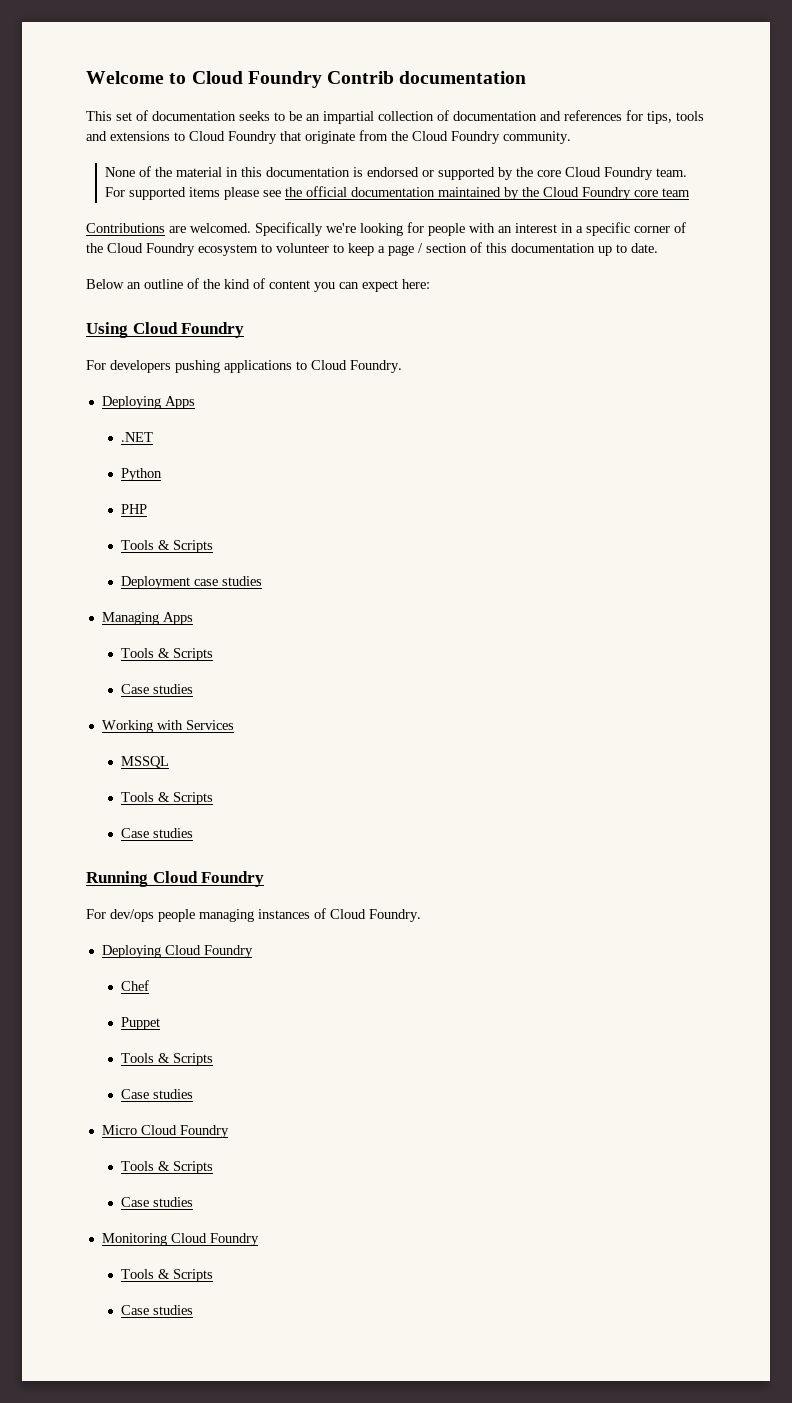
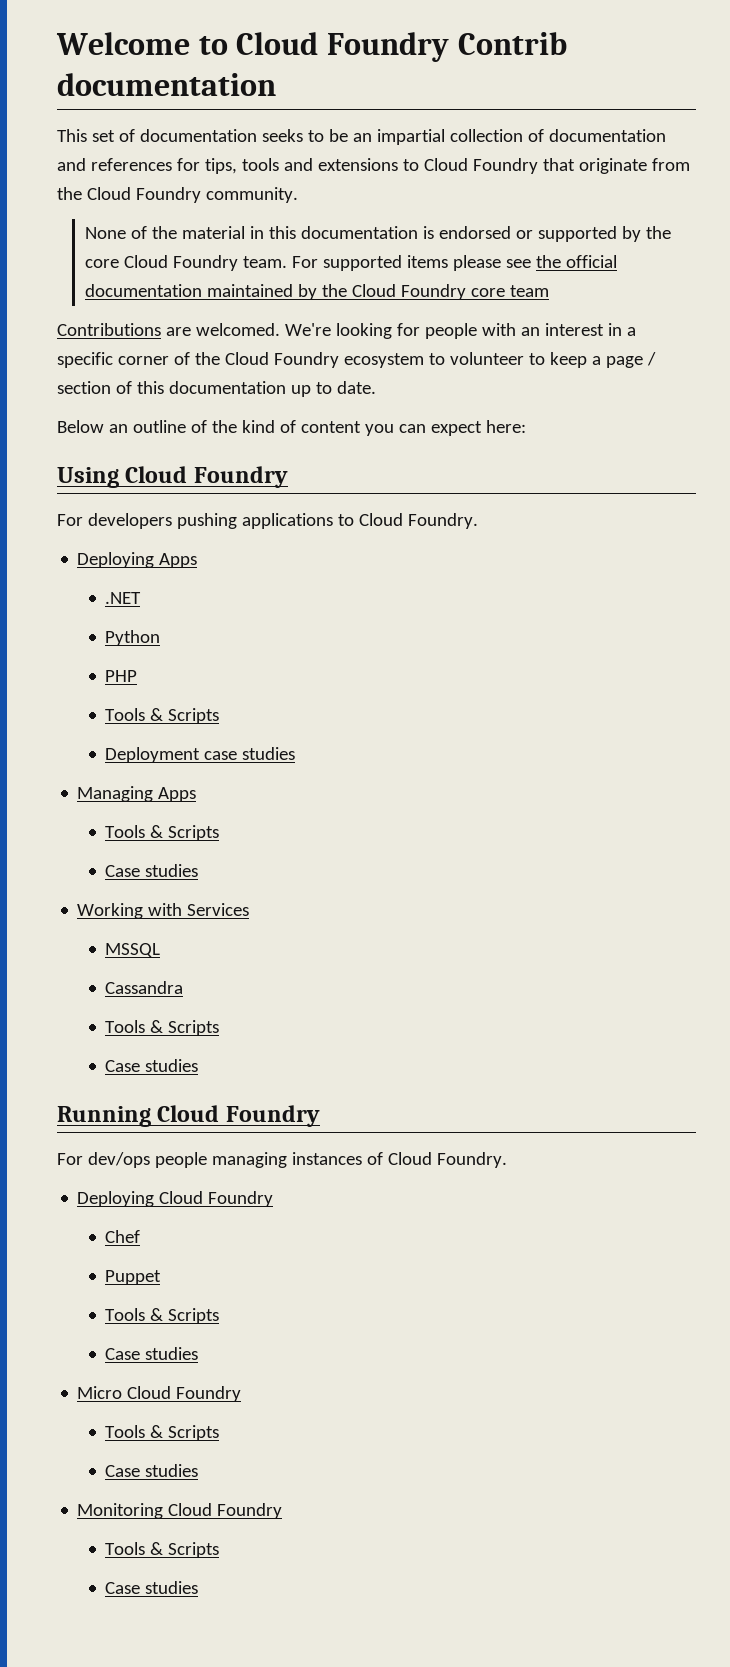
- Specifically we're looking for people with an interest in a specific corner of the Cloud Foundry ecosystem to volunteer to keep a page / section of this documentation up to date.
+ We're looking for people with an interest in a specific corner of the Cloud Foundry ecosystem to volunteer to keep a page / section of this documentation up to date.
+ Cassandra

